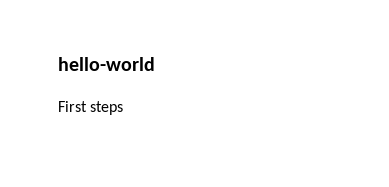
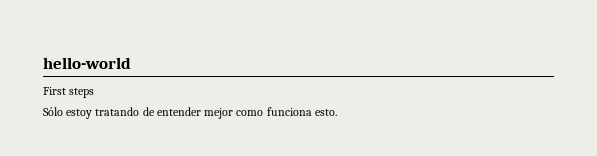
+ Sólo estoy tratando de entender mejor como funciona esto.

